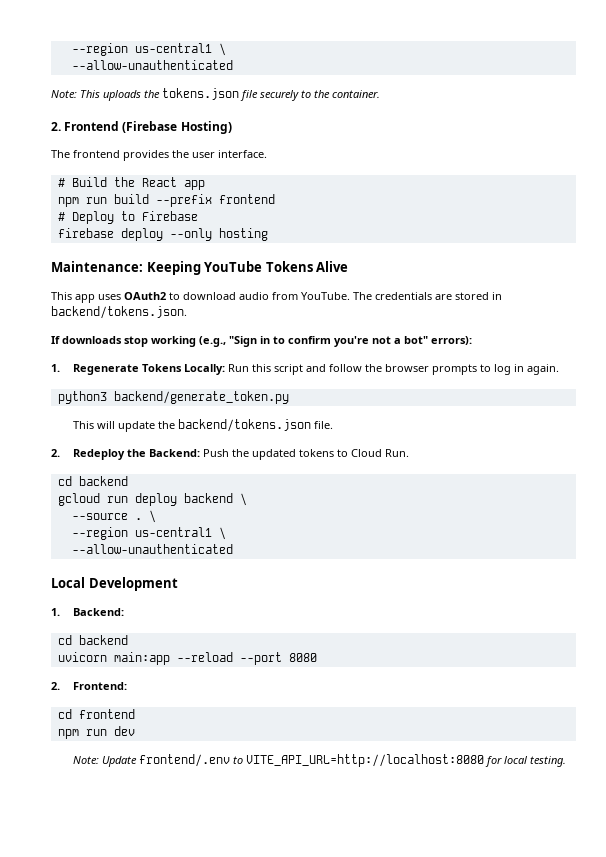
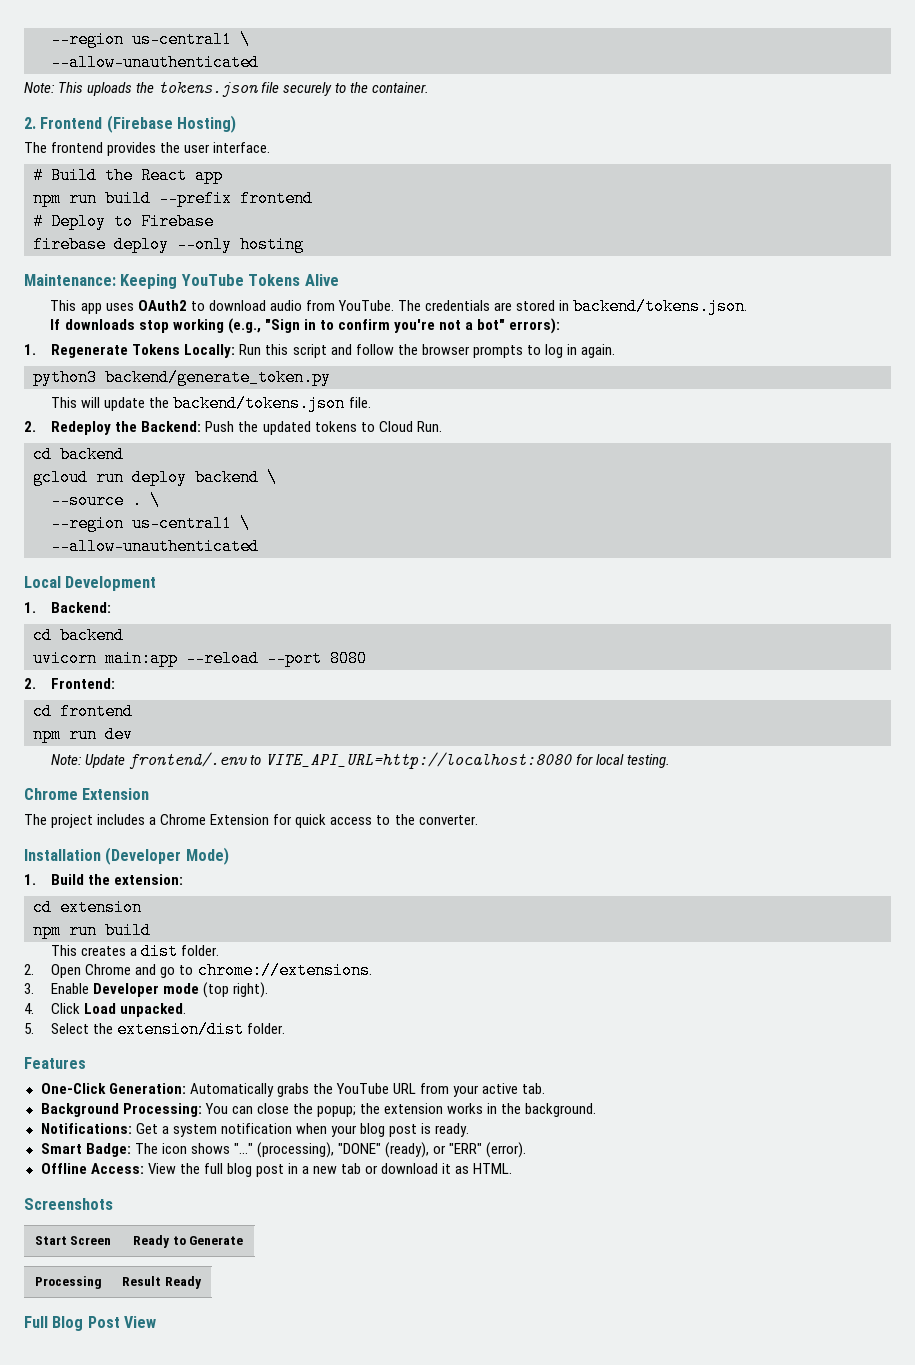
  Note: Update frontend/.env to VITE_API_URL=http://localhost:8080 for local testing.
+ Chrome Extension
+ The project includes a Chrome Extension for quick access to the converter.
+ Installation (Developer Mode)
+ 1. Build the extension:
+ cd extension
+ npm run build
+ This creates a dist folder.
+ 2. Open Chrome and go to chrome://extensions.
+ 3. Enable Developer mode (top right).
+ 4. Click Load unpacked.
+ 5. Select the extension/dist folder.
+ Features
+ One-Click Generation: Automatically grabs the YouTube URL from your active tab.
+ Background Processing: You can close the popup; the extension works in the background.
+ Notifications: Get a system notification when your blog post is ready.
+ Smart Badge: The icon shows "..." (processing), "DONE" (ready), or "ERR" (error).
+ Offline Access: View the full blog post in a new tab or download it as HTML.
+ Screenshots
+ Start Screen | Ready to Generate
+ Processing | Result Ready
+ Full Blog Post View

